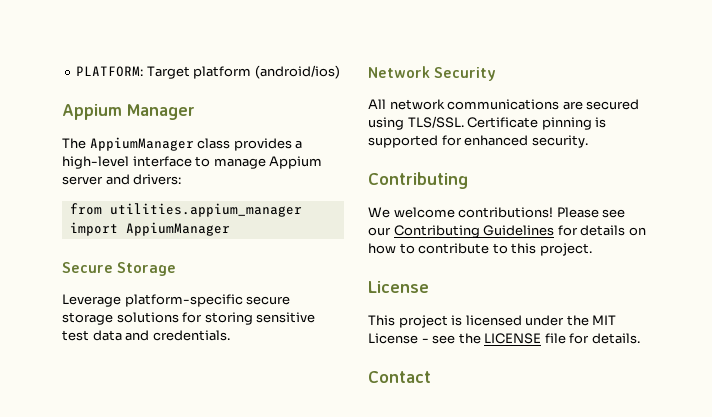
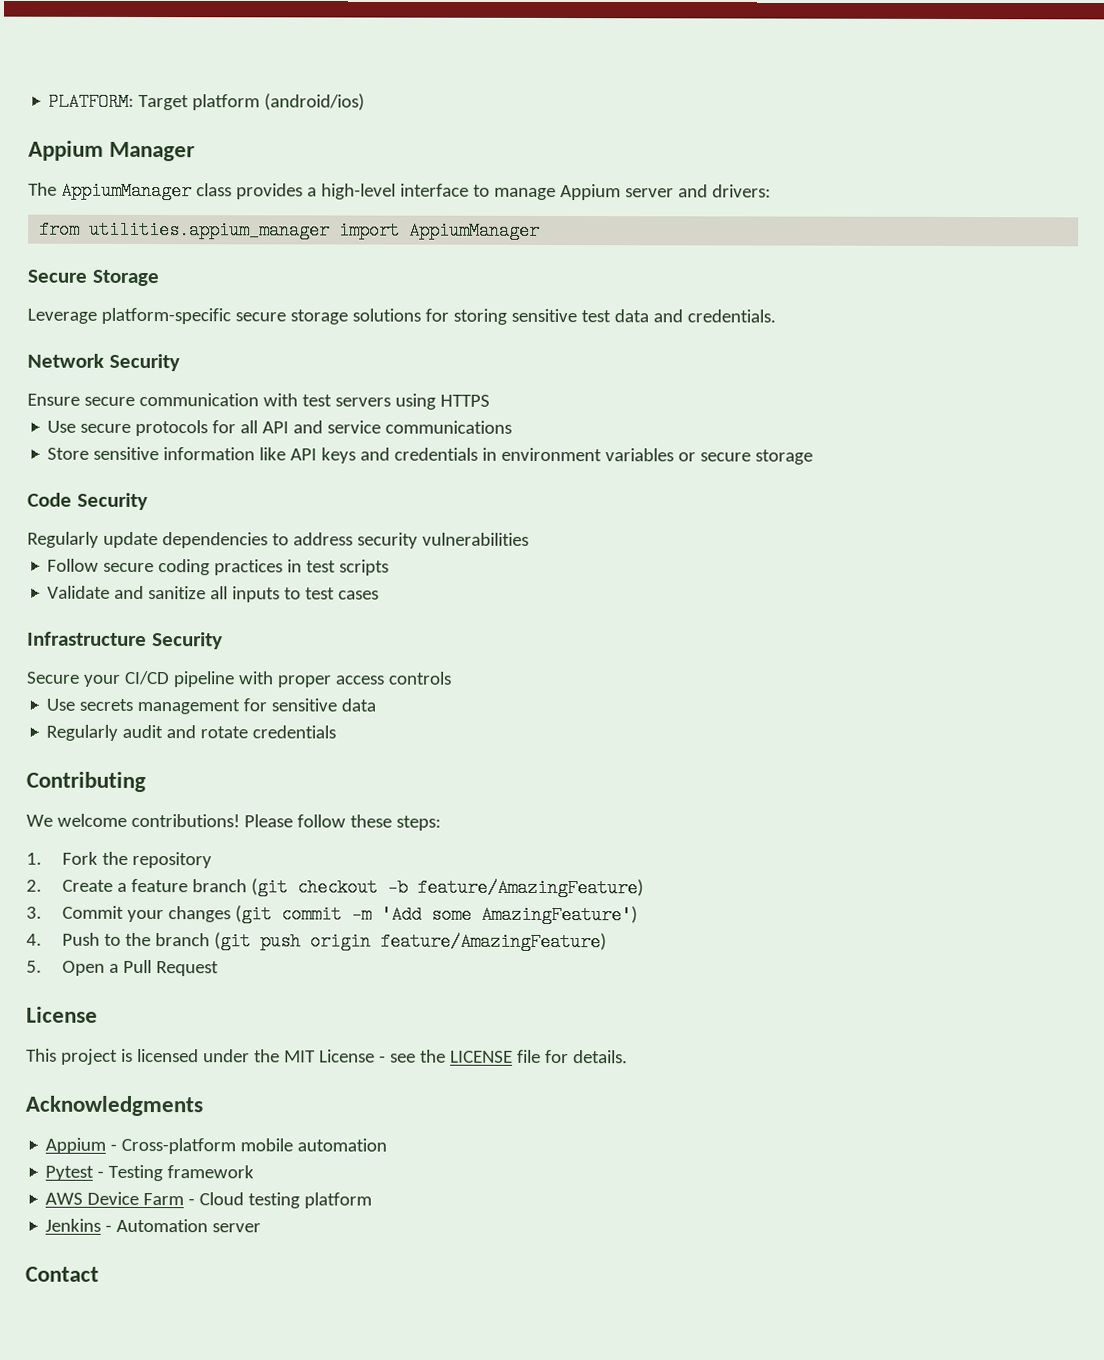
- All network communications are secured using TLS/SSL. Certificate pinning is supported for enhanced security.
+ Ensure secure communication with test servers using HTTPS
+ Use secure protocols for all API and service communications
+ Store sensitive information like API keys and credentials in environment variables or secure storage
+ Code Security
+ Regularly update dependencies to address security vulnerabilities
+ Follow secure coding practices in test scripts
+ Validate and sanitize all inputs to test cases
+ Infrastructure Security
+ Secure your CI/CD pipeline with proper access controls
+ Use secrets management for sensitive data
+ Regularly audit and rotate credentials
- Please see our Contributing Guidelines for details on how to contribute to this project.
+ Please follow these steps:
+ 1. Fork the repository
+ 2. Create a feature branch (git checkout -b feature/AmazingFeature)
+ 3. Commit your changes (git commit -m 'Add some AmazingFeature')
+ 4. Push to the branch (git push origin feature/AmazingFeature)
+ 5. Open a Pull Request
+ Acknowledgments
+ Appium - Cross-platform mobile automation
+ Pytest - Testing framework
+ AWS Device Farm - Cloud testing platform
+ Jenkins - Automation server

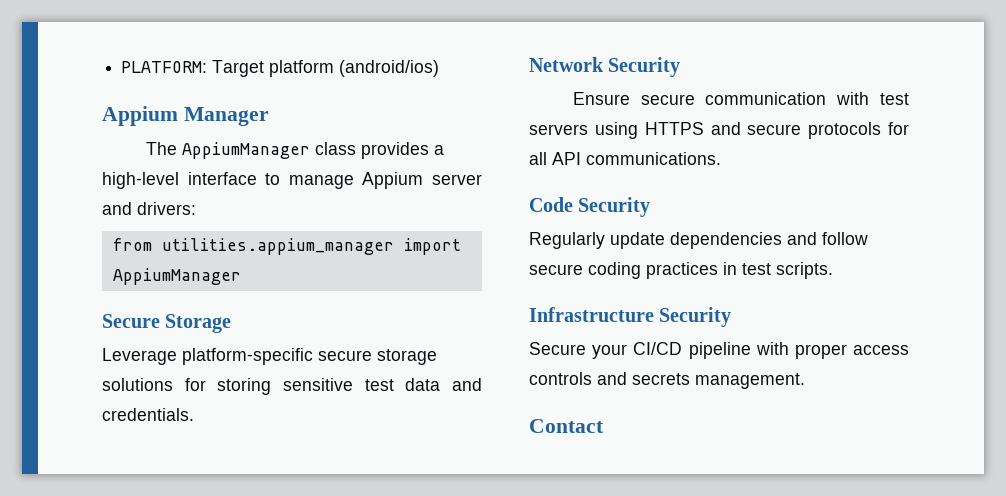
- Ensure secure communication with test servers using HTTPS
- Use secure protocols for all API and service communications
- Store sensitive information like API keys and credentials in environment variables or secure storage
+ Ensure secure communication with test servers using HTTPS and secure protocols for all API communications.
- Regularly update dependencies to address security vulnerabilities
- Follow secure coding practices in test scripts
- Validate and sanitize all inputs to test cases
+ Regularly update dependencies and follow secure coding practices in test scripts.
- Secure your CI/CD pipeline with proper access controls
- Use secrets management for sensitive data
- Regularly audit and rotate credentials
- Contributing
- We welcome contributions! Please follow these steps:
- 1. Fork the repository
- 2. Create a feature branch (git checkout -b feature/AmazingFeature)
- 3. Commit your changes (git commit -m 'Add some AmazingFeature')
- 4. Push to the branch (git push origin feature/AmazingFeature)
- 5. Open a Pull Request
- License
- This project is licensed under the MIT License - see the LICENSE file for details.
- Acknowledgments
- Appium - Cross-platform mobile automation
- Pytest - Testing framework
- AWS Device Farm - Cloud testing platform
- Jenkins - Automation server
+ Secure your CI/CD pipeline with proper access controls and secrets management.

